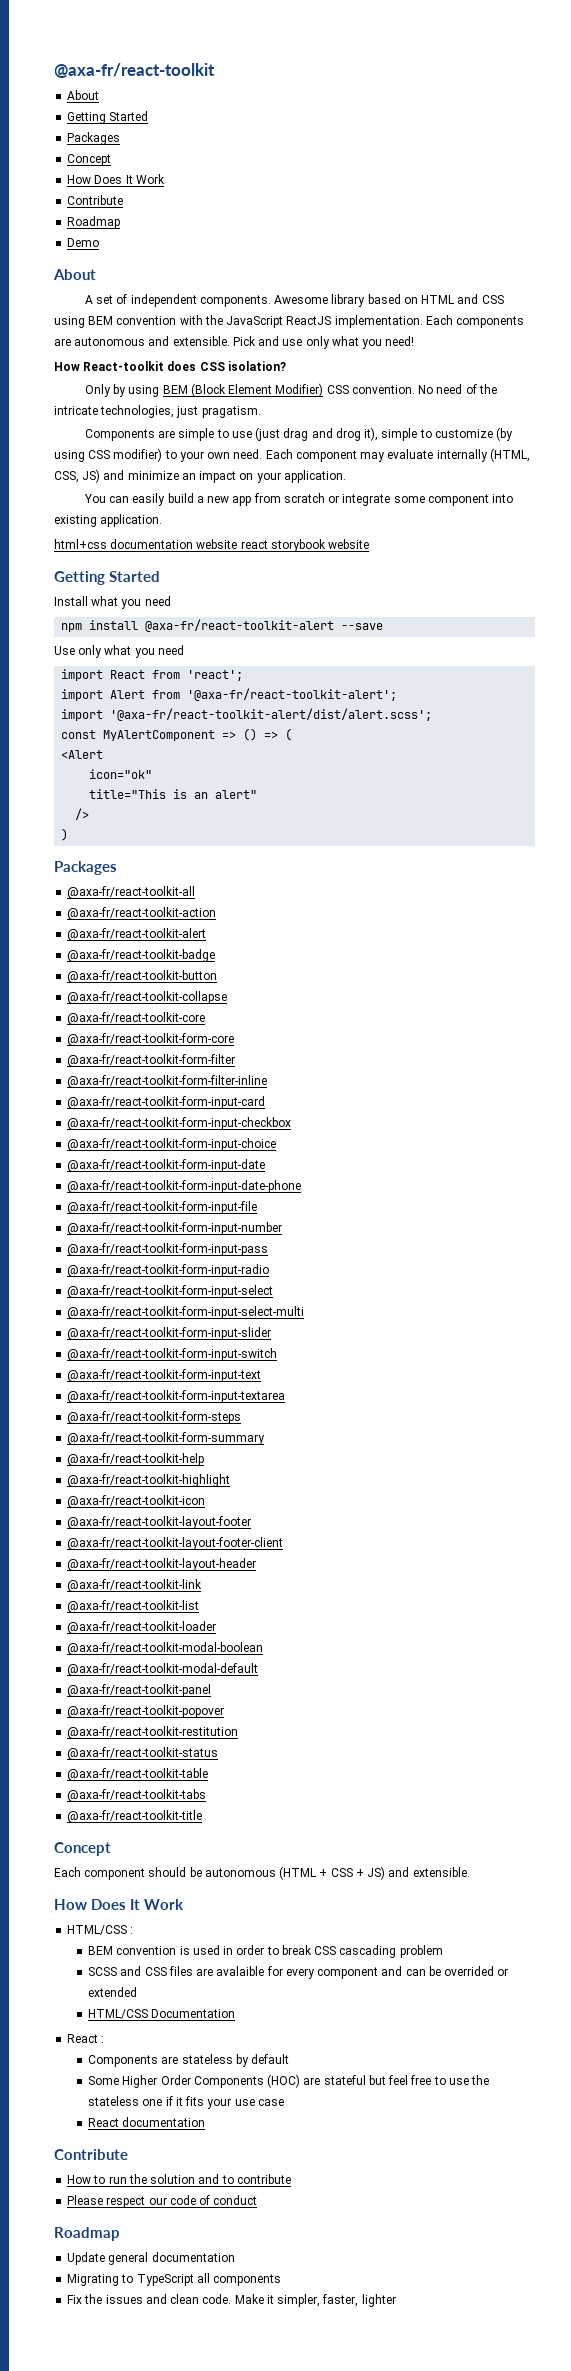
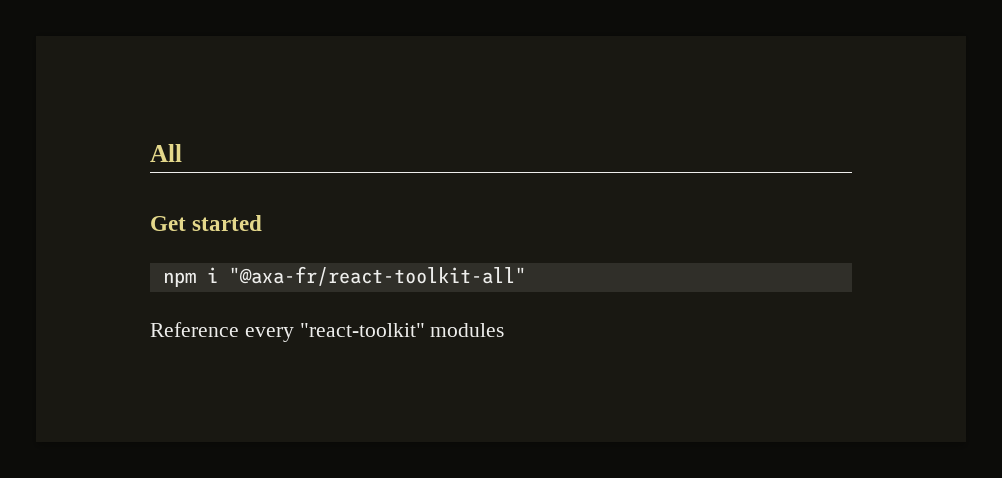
- @axa-fr/react-toolkit
- About
- Getting Started
- Packages
- Concept
- How Does It Work
- Contribute
- Roadmap
- Demo
- About
- A set of independent components. Awesome library based on HTML and CSS using BEM convention with the JavaScript ReactJS implementation. Each components are autonomous and extensible. Pick and use only what you need!
- How React-toolkit does CSS isolation?
- Only by using BEM (Block Element Modifier) CSS convention. No need of the intricate technologies, just pragatism.
- Components are simple to use (just drag and drog it), simple to customize (by using CSS modifier) to your own need. Each component may evaluate internally (HTML, CSS, JS) and minimize an impact on your application.
- You can easily build a new app from scratch or integrate some component into existing application.
- html+css documentation website react storybook website
- Getting Started
- Install what you need
- npm install @axa-fr/react-toolkit-alert --save
- Use only what you need
- import React from 'react';
- import Alert from '@axa-fr/react-toolkit-alert';
- import '@axa-fr/react-toolkit-alert/dist/alert.scss';
- const MyAlertComponent => () => (
- <Alert
- icon="ok"
- title="This is an alert"
- />
- )
- Packages
- @axa-fr/react-toolkit-all
- @axa-fr/react-toolkit-action
- @axa-fr/react-toolkit-alert
- @axa-fr/react-toolkit-badge
- @axa-fr/react-toolkit-button
- @axa-fr/react-toolkit-collapse
- @axa-fr/react-toolkit-core
- @axa-fr/react-toolkit-form-core
- @axa-fr/react-toolkit-form-filter
- @axa-fr/react-toolkit-form-filter-inline
- @axa-fr/react-toolkit-form-input-card
- @axa-fr/react-toolkit-form-input-checkbox
- @axa-fr/react-toolkit-form-input-choice
- @axa-fr/react-toolkit-form-input-date
- @axa-fr/react-toolkit-form-input-date-phone
- @axa-fr/react-toolkit-form-input-file
- @axa-fr/react-toolkit-form-input-number
- @axa-fr/react-toolkit-form-input-pass
- @axa-fr/react-toolkit-form-input-radio
- @axa-fr/react-toolkit-form-input-select
- @axa-fr/react-toolkit-form-input-select-multi
- @axa-fr/react-toolkit-form-input-slider
- @axa-fr/react-toolkit-form-input-switch
- @axa-fr/react-toolkit-form-input-text
- @axa-fr/react-toolkit-form-input-textarea
- @axa-fr/react-toolkit-form-steps
- @axa-fr/react-toolkit-form-summary
- @axa-fr/react-toolkit-help
- @axa-fr/react-toolkit-highlight
- @axa-fr/react-toolkit-icon
- @axa-fr/react-toolkit-layout-footer
- @axa-fr/react-toolkit-layout-footer-client
- @axa-fr/react-toolkit-layout-header
- @axa-fr/react-toolkit-link
- @axa-fr/react-toolkit-list
- @axa-fr/react-toolkit-loader
- @axa-fr/react-toolkit-modal-boolean
- @axa-fr/react-toolkit-modal-default
- @axa-fr/react-toolkit-panel
- @axa-fr/react-toolkit-popover
- @axa-fr/react-toolkit-restitution
- @axa-fr/react-toolkit-status
- @axa-fr/react-toolkit-table
- @axa-fr/react-toolkit-tabs
- @axa-fr/react-toolkit-title
- Concept
- Each component should be autonomous (HTML + CSS + JS) and extensible.
- How Does It Work
- HTML/CSS :
- BEM convention is used in order to break CSS cascading problem
- SCSS and CSS files are avalaible for every component and can be overrided or extended
- HTML/CSS Documentation
- React :
- Components are stateless by default
- Some Higher Order Components (HOC) are stateful but feel free to use the stateless one if it fits your use case
- React documentation
- Contribute
- How to run the solution and to contribute
- Please respect our code of conduct
- Roadmap
- Update general documentation
- Migrating to TypeScript all components
- Fix the issues and clean code. Make it simpler, faster, lighter
+ All
+ Get started
+ npm i "@axa-fr/react-toolkit-all"
+ Reference every "react-toolkit" modules

